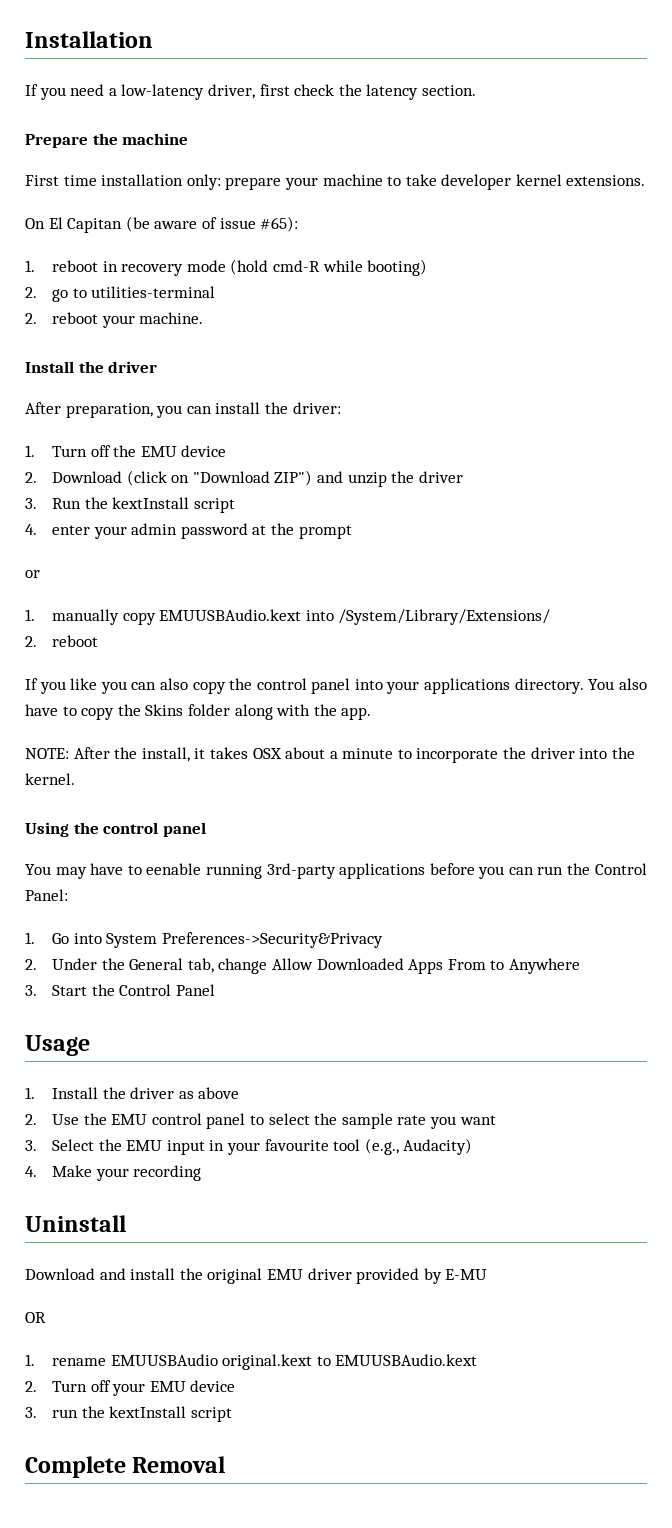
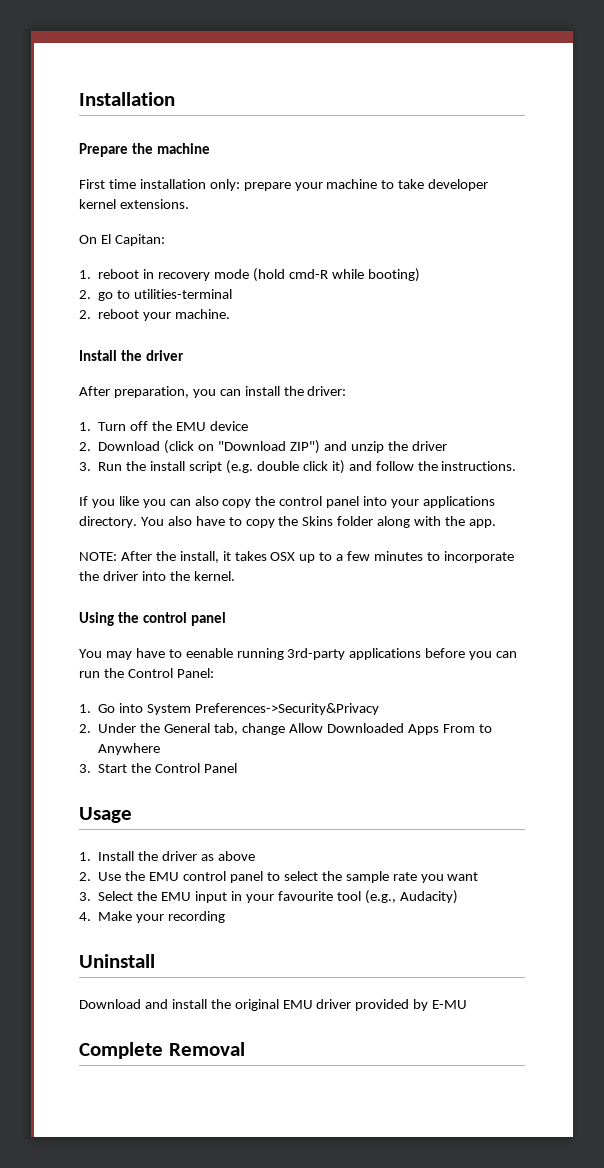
- If you need a low-latency driver, first check the latency section.
- On El Capitan (be aware of issue #65):
+ On El Capitan:
- 3. Run the kextInstall script
- 4. enter your admin password at the prompt
- or
- 1. manually copy EMUUSBAudio.kext into /System/Library/Extensions/
- 2. reboot
+ 3. Run the install script (e.g. double click it) and follow the instructions.
- NOTE: After the install, it takes OSX about a minute to incorporate the driver into the kernel.
+ NOTE: After the install, it takes OSX up to a few minutes to incorporate the driver into the kernel.
- OR
- 1. rename EMUUSBAudio original.kext to EMUUSBAudio.kext
- 2. Turn off your EMU device
- 3. run the kextInstall script

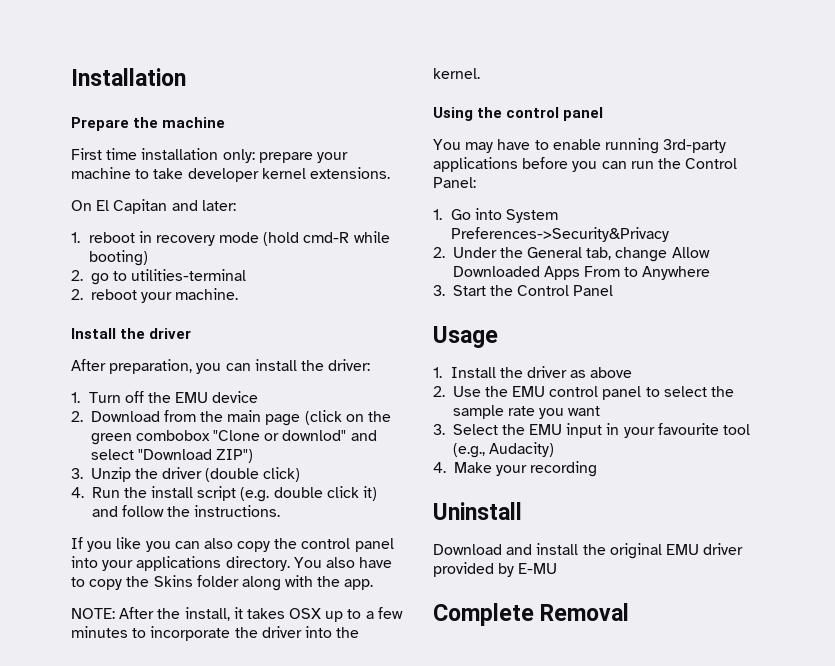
- On El Capitan:
+ On El Capitan and later:
- 2. Download (click on "Download ZIP") and unzip the driver
- 3. Run the install script (e.g. double click it) and follow the instructions.
+ 2. Download from the main page (click on the green combobox "Clone or downlod" and select "Download ZIP")
+ 3. Unzip the driver (double click)
+ 4. Run the install script (e.g. double click it) and follow the instructions.
- You may have to eenable running 3rd-party applications before you can run the Control Panel:
+ You may have to enable running 3rd-party applications before you can run the Control Panel:

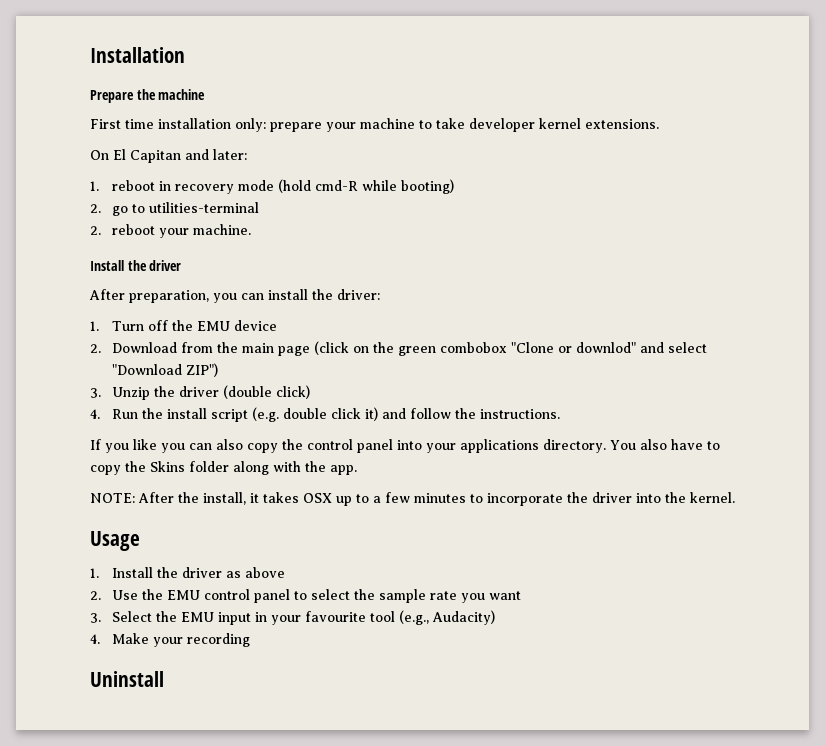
- Using the control panel
- You may have to enable running 3rd-party applications before you can run the Control Panel:
- 1. Go into System Preferences->Security&Privacy
- 2. Under the General tab, change Allow Downloaded Apps From to Anywhere
- 3. Start the Control Panel
- Download and install the original EMU driver provided by E-MU
- Complete Removal

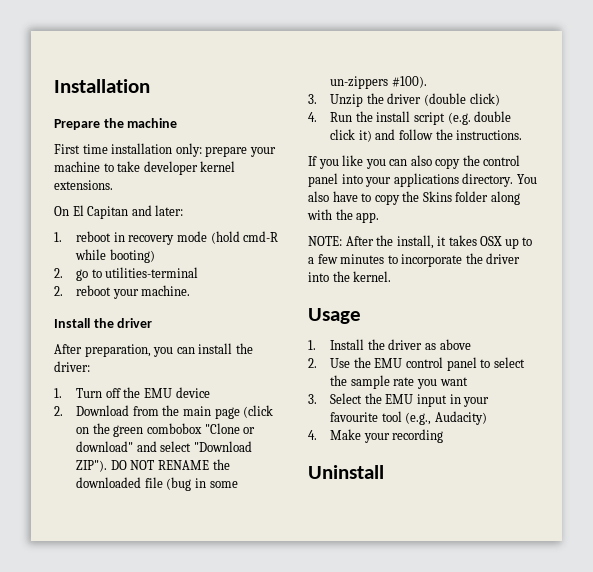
- 2. Download from the main page (click on the green combobox "Clone or downlod" and select "Download ZIP")
+ 2. Download from the main page (click on the green combobox "Clone or download" and select "Download ZIP"). DO NOT RENAME the downloaded file (bug in some un-zippers #100).

